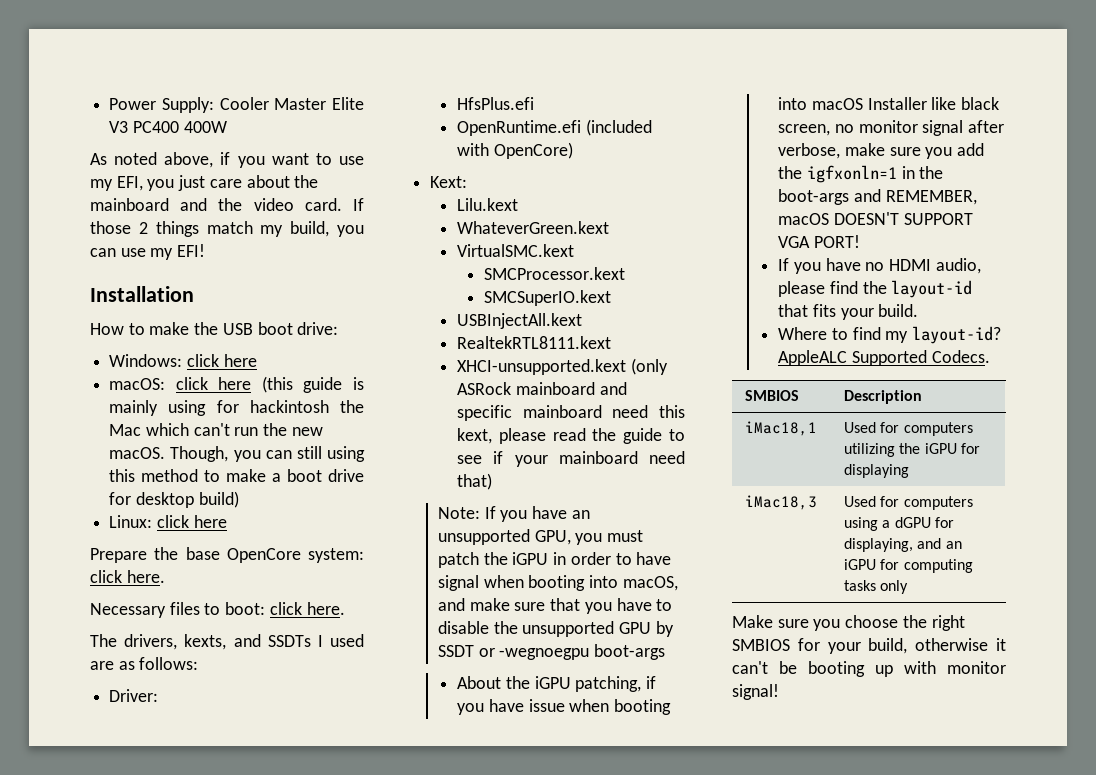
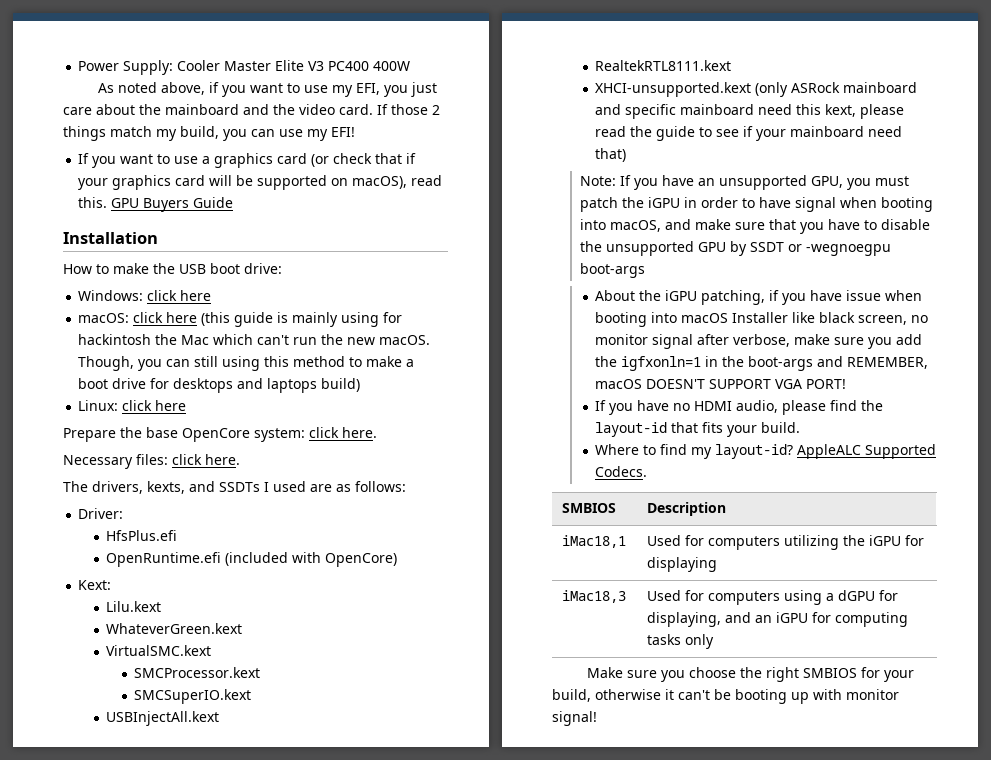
+ If you want to use a graphics card (or check that if your graphics card will be supported on macOS), read this. GPU Buyers Guide
- Though, you can still using this method to make a boot drive for desktop build)
+ Though, you can still using this method to make a boot drive for desktops and laptops build)
- Necessary files to boot: click here.
+ Necessary files: click here.

